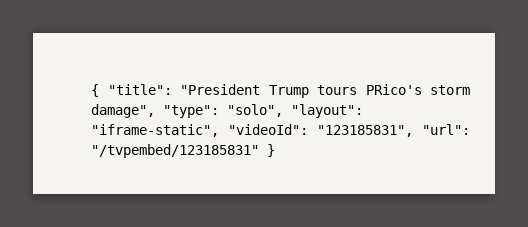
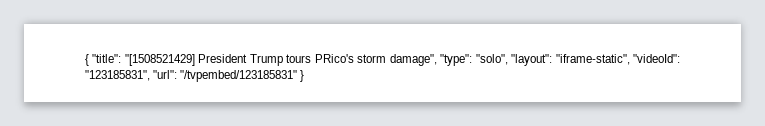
- { "title": "President Trump tours PRico's storm damage", "type": "solo", "layout": "iframe-static", "videoId": "123185831", "url": "/tvpembed/123185831" }
+ { "title": "[1508521429] President Trump tours PRico's storm damage", "type": "solo", "layout": "iframe-static", "videoId": "123185831", "url": "/tvpembed/123185831" }

